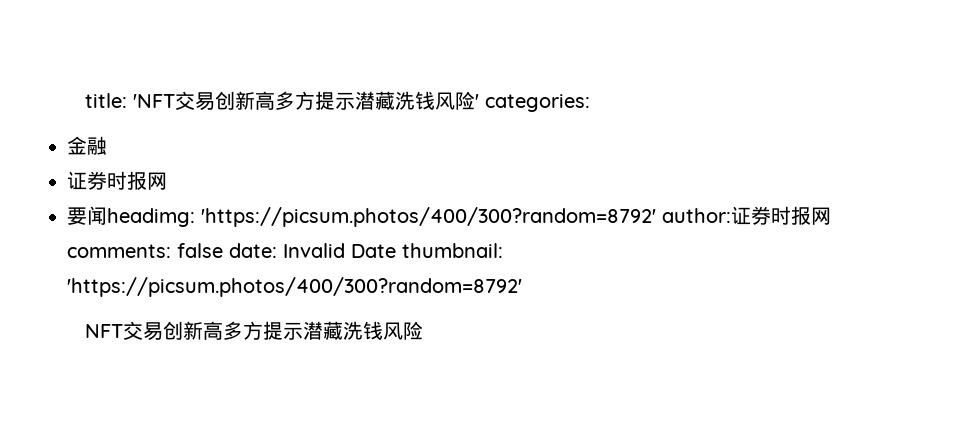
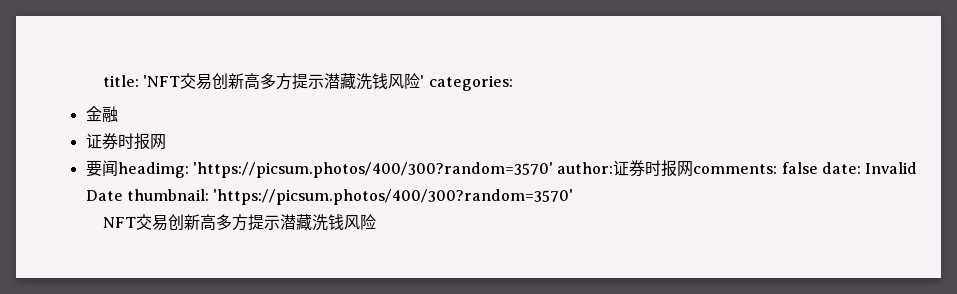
- 要闻headimg: 'https://picsum.photos/400/300?random=8792' author:证券时报网comments: false date: Invalid Date thumbnail: 'https://picsum.photos/400/300?random=8792'
+ 要闻headimg: 'https://picsum.photos/400/300?random=3570' author:证券时报网comments: false date: Invalid Date thumbnail: 'https://picsum.photos/400/300?random=3570'

